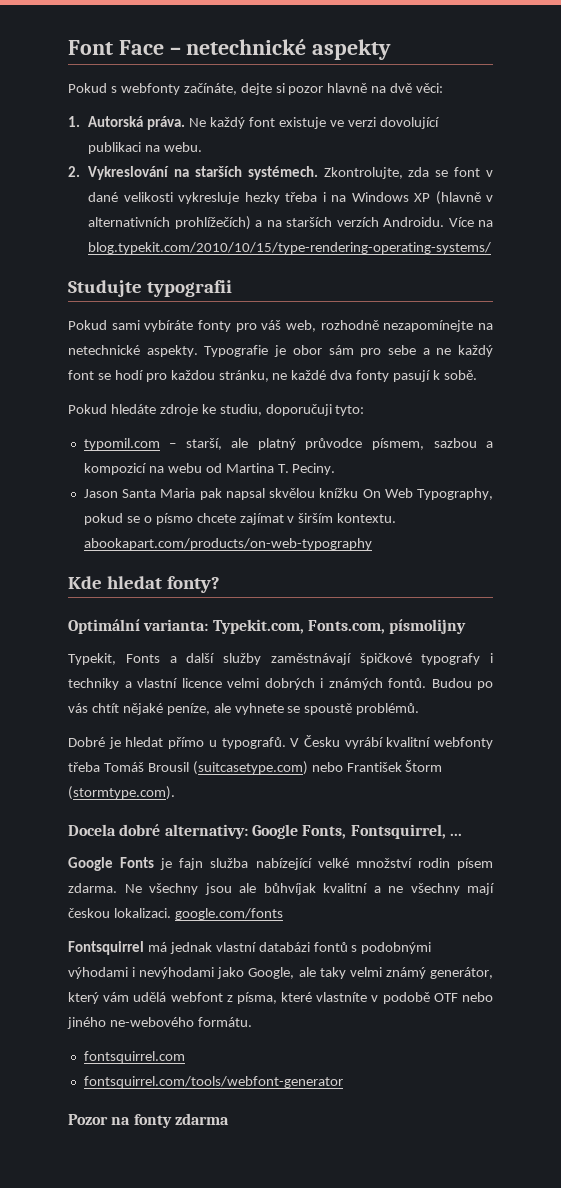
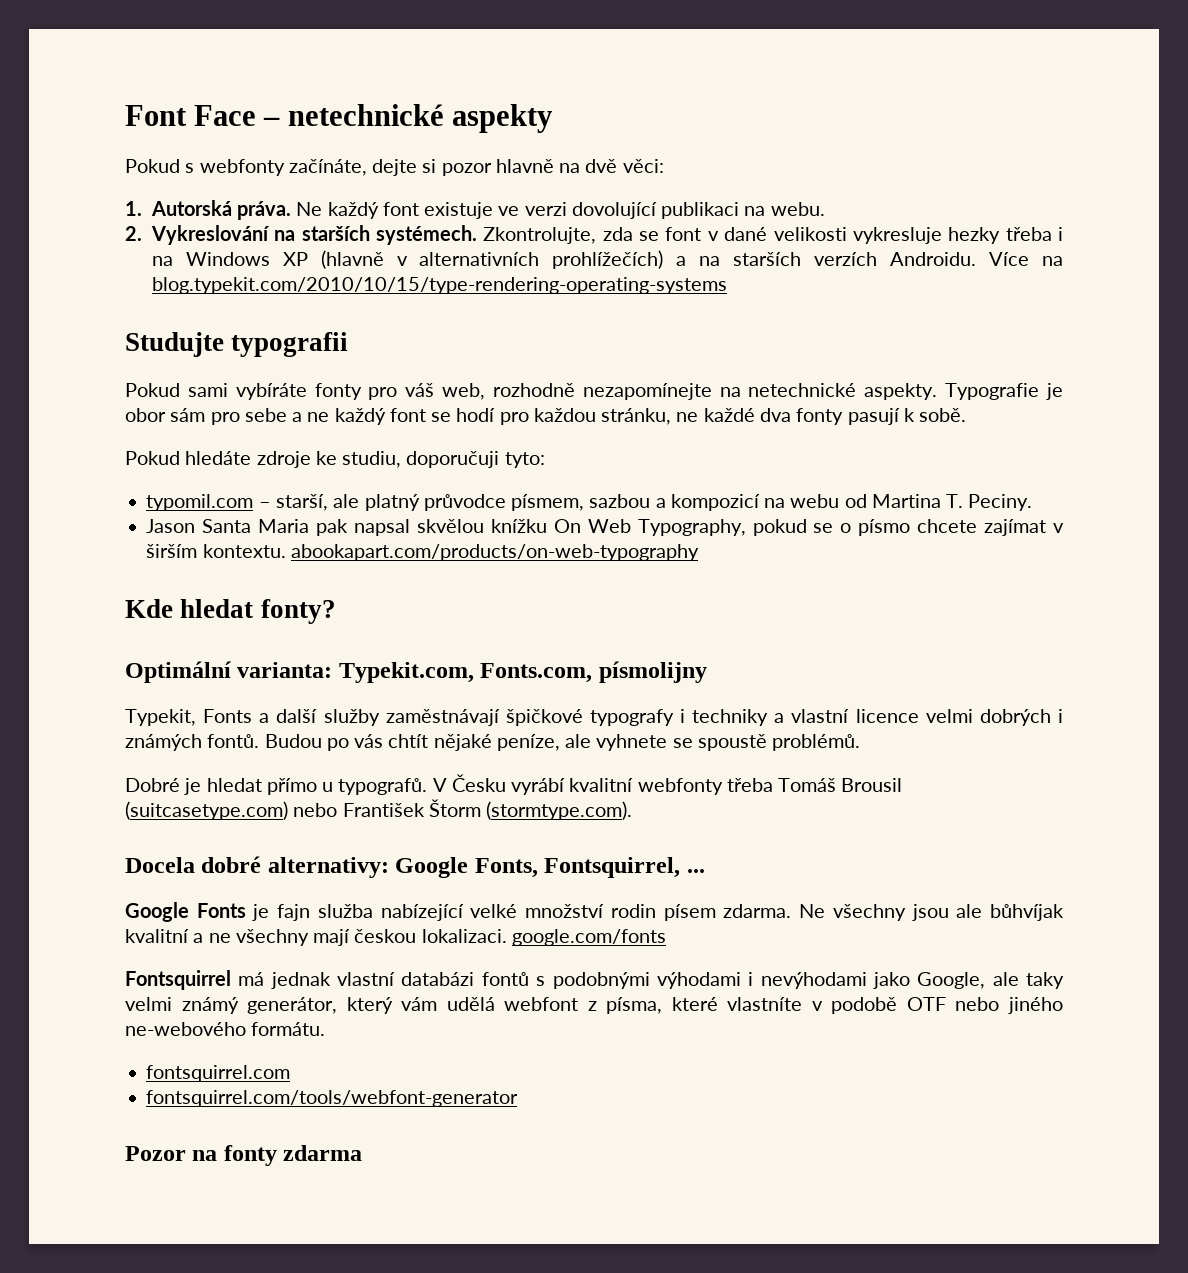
- Více na blog.typekit.com/2010/10/15/type-rendering-operating-systems/
+ Více na blog.typekit.com/2010/10/15/type-rendering-operating-systems

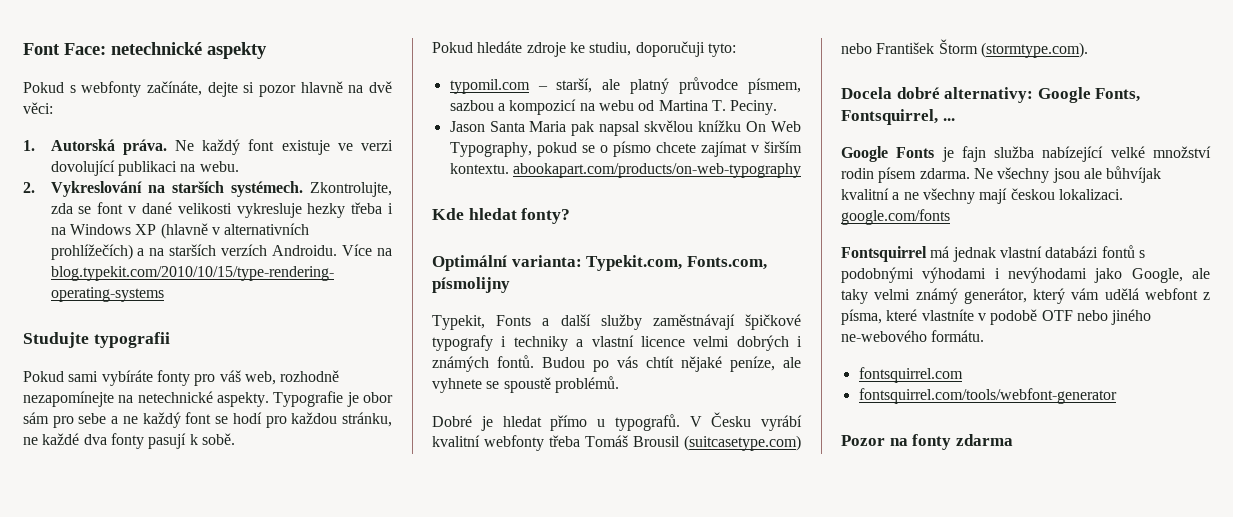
- Font Face – netechnické aspekty
+ Font Face: netechnické aspekty

